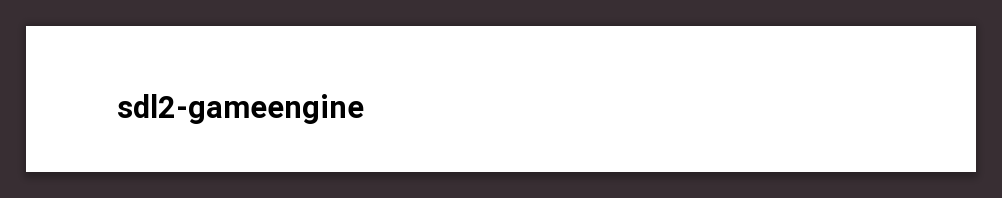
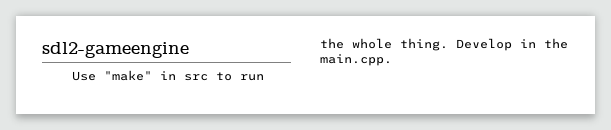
+ Use "make" in src to run the whole thing. Develop in the main.cpp.

